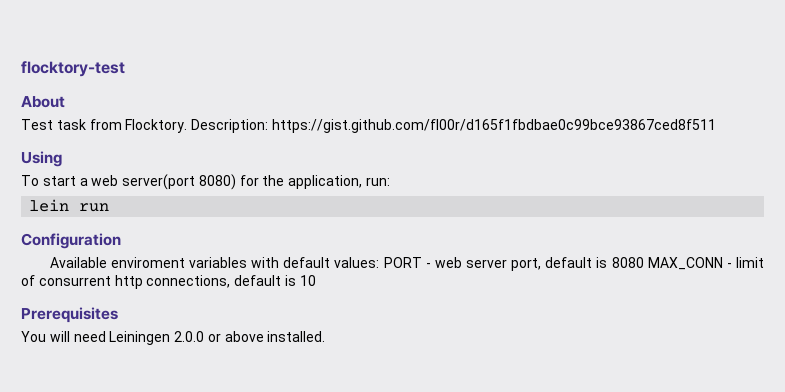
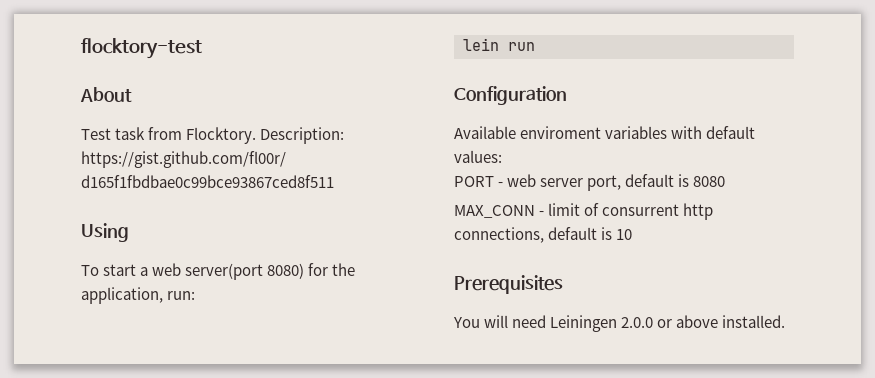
- Available enviroment variables with default values: PORT - web server port, default is 8080 MAX_CONN - limit of consurrent http connections, default is 10
+ Available enviroment variables with default values:
+ PORT - web server port, default is 8080
+ MAX_CONN - limit of consurrent http connections, default is 10

